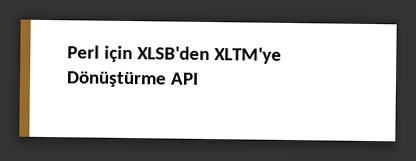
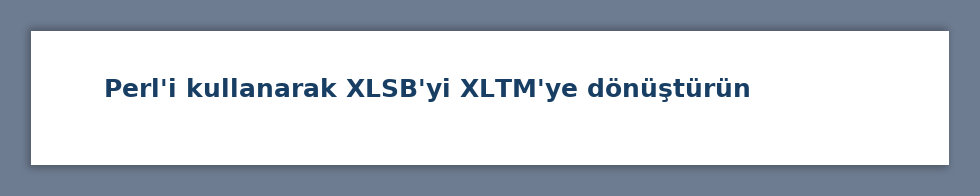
- Perl için XLSB'den XLTM'ye Dönüştürme API
+ Perl'i kullanarak XLSB'yi XLTM'ye dönüştürün

